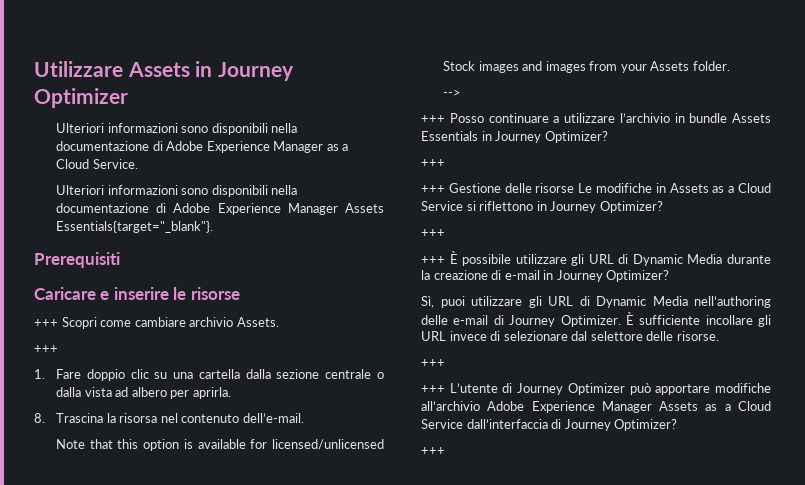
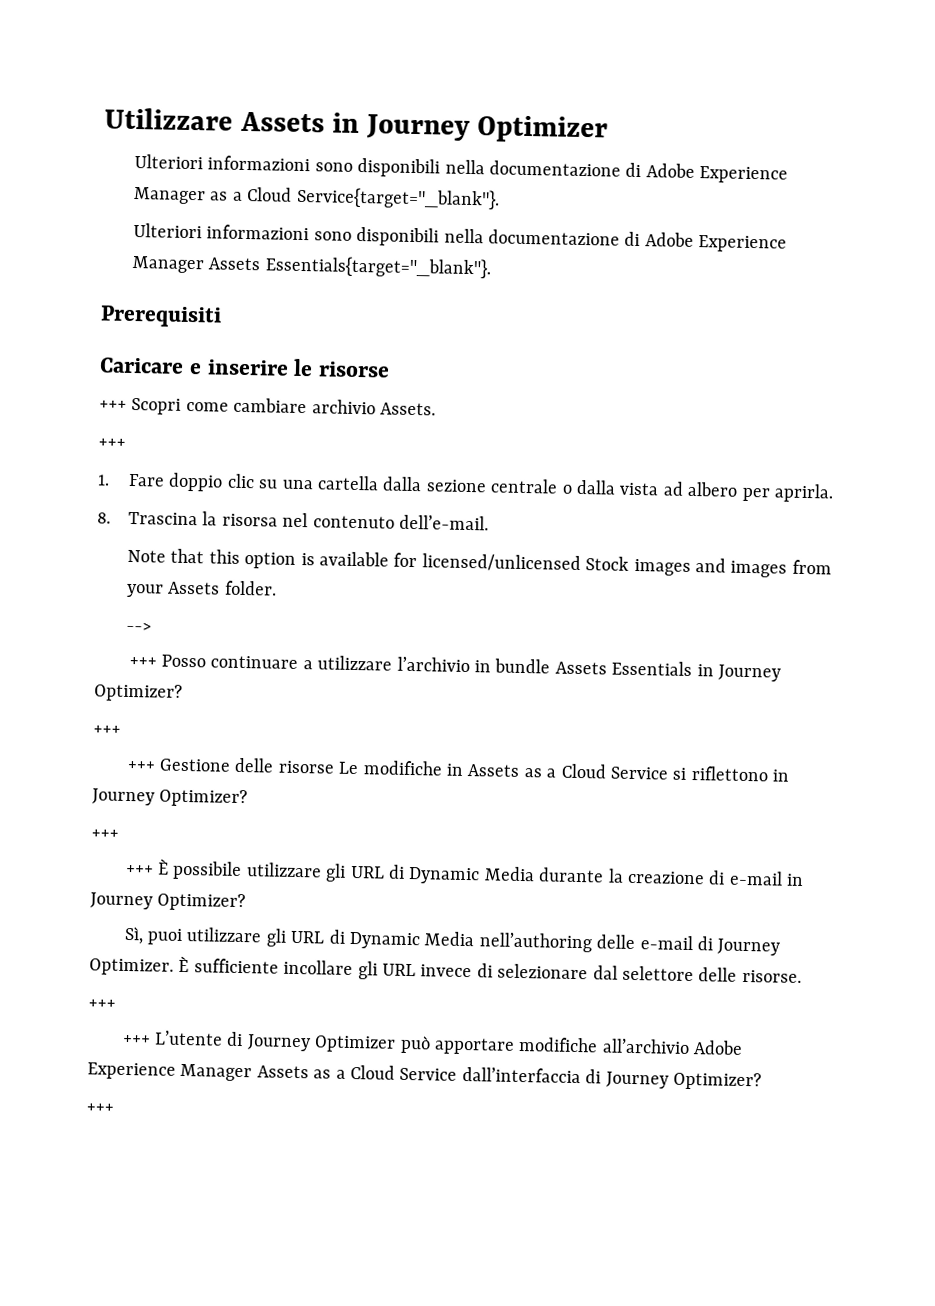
- Ulteriori informazioni sono disponibili nella documentazione di Adobe Experience Manager as a Cloud Service.
+ Ulteriori informazioni sono disponibili nella documentazione di Adobe Experience Manager as a Cloud Service{target="_blank"}.

